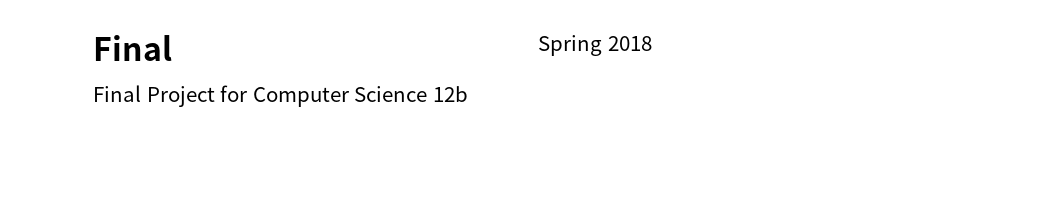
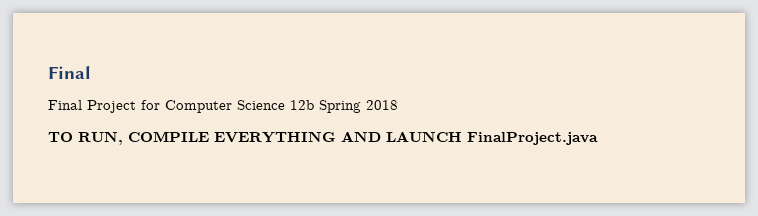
+ TO RUN, COMPILE EVERYTHING AND LAUNCH FinalProject.java

